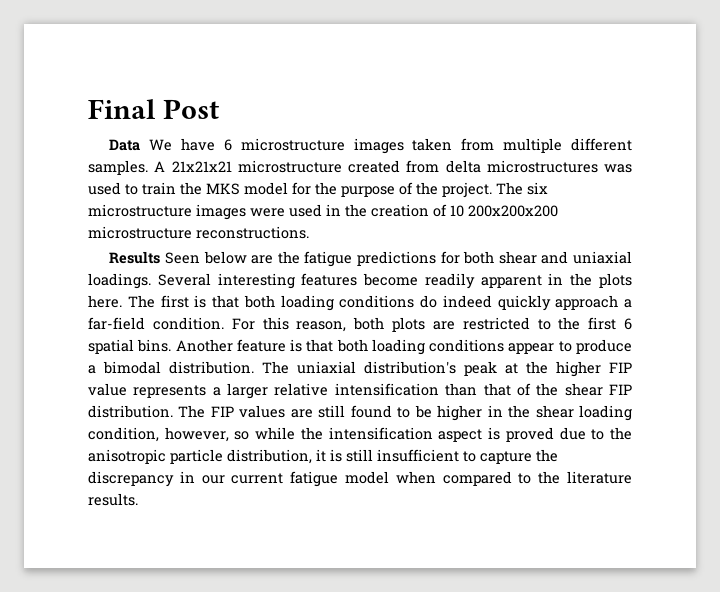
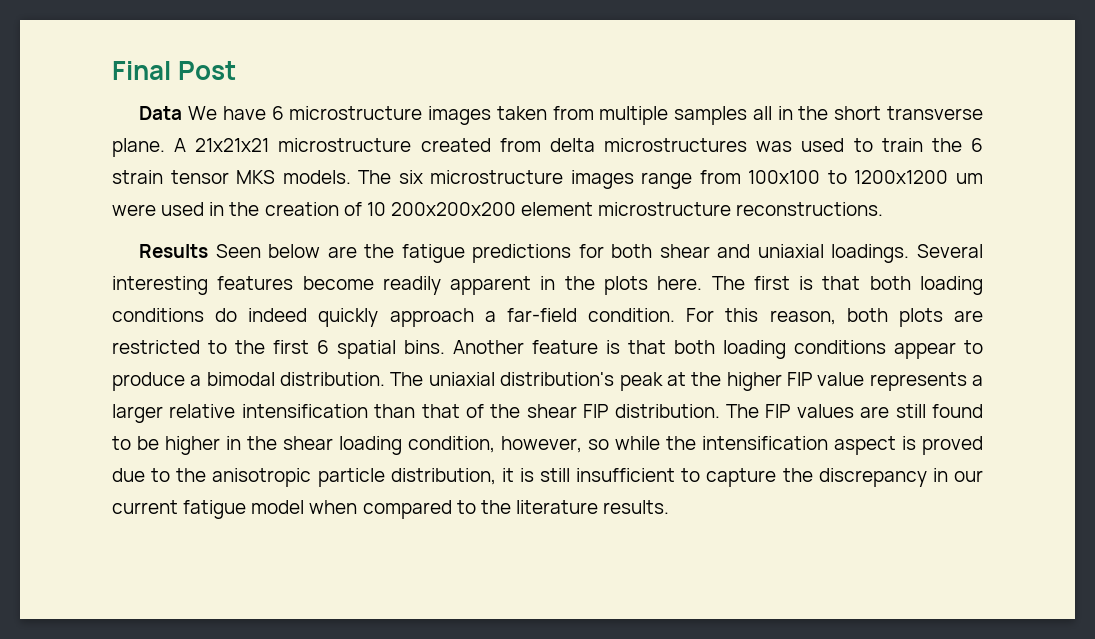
- Data We have 6 microstructure images taken from multiple different samples.
+ Data We have 6 microstructure images taken from multiple samples all in the short transverse plane.
- A 21x21x21 microstructure created from delta microstructures was used to train the MKS model for the purpose of the project. The six microstructure images were used in the creation of 10 200x200x200 microstructure reconstructions.
+ A 21x21x21 microstructure created from delta microstructures was used to train the 6 strain tensor MKS models. The six microstructure images range from 100x100 to 1200x1200 um were used in the creation of 10 200x200x200 element microstructure reconstructions.

